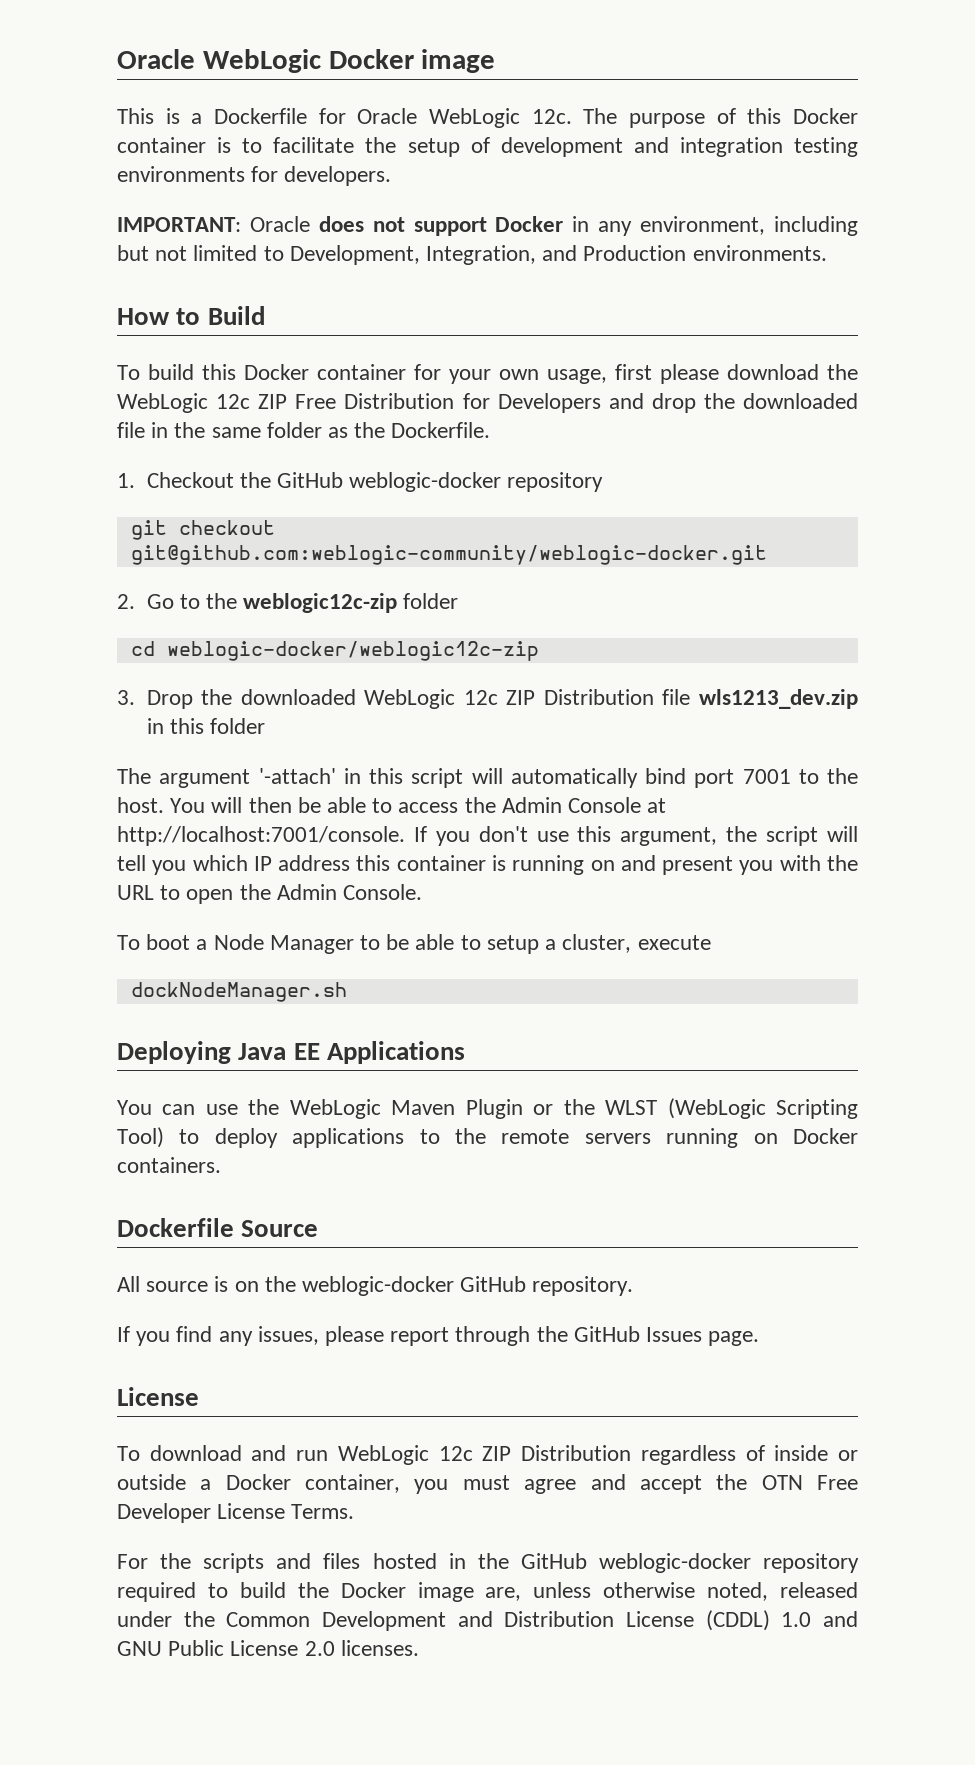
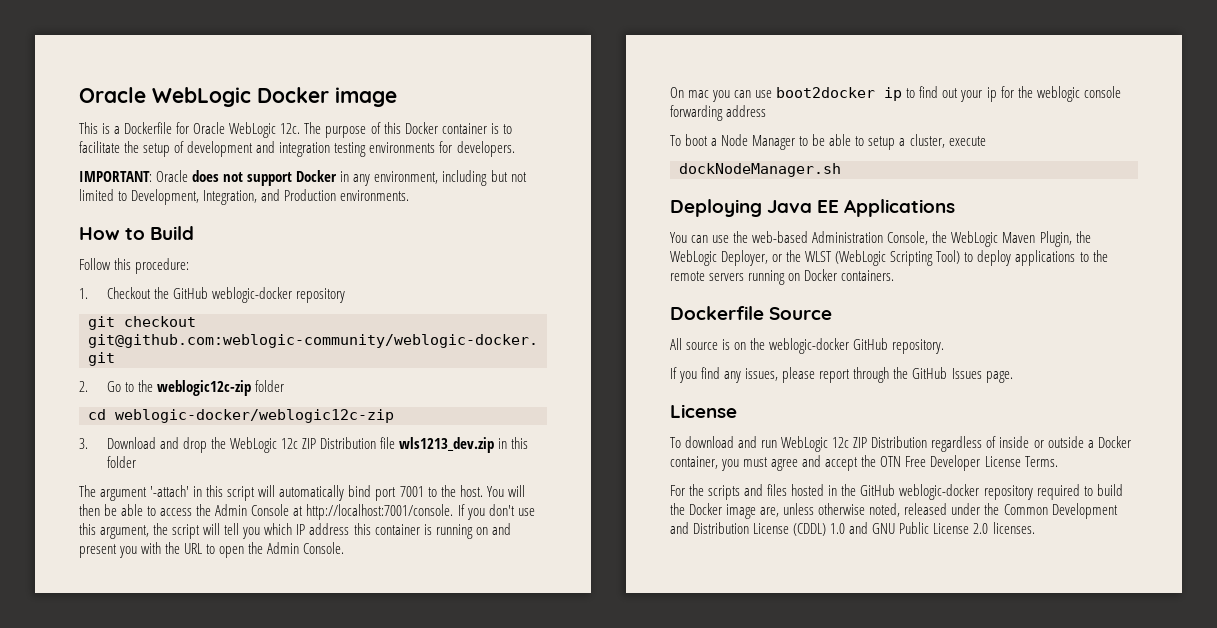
- To build this Docker container for your own usage, first please download the WebLogic 12c ZIP Free Distribution for Developers and drop the downloaded file in the same folder as the Dockerfile.
+ Follow this procedure:
- 3. Drop the downloaded WebLogic 12c ZIP Distribution file wls1213_dev.zip in this folder
+ 3. Download and drop the WebLogic 12c ZIP Distribution file wls1213_dev.zip in this folder
+ On mac you can use boot2docker ip to find out your ip for the weblogic console forwarding address
- You can use the WebLogic Maven Plugin or the WLST (WebLogic Scripting Tool) to deploy applications to the remote servers running on Docker containers.
+ You can use the web-based Administration Console, the WebLogic Maven Plugin, the WebLogic Deployer, or the WLST (WebLogic Scripting Tool) to deploy applications to the remote servers running on Docker containers.

